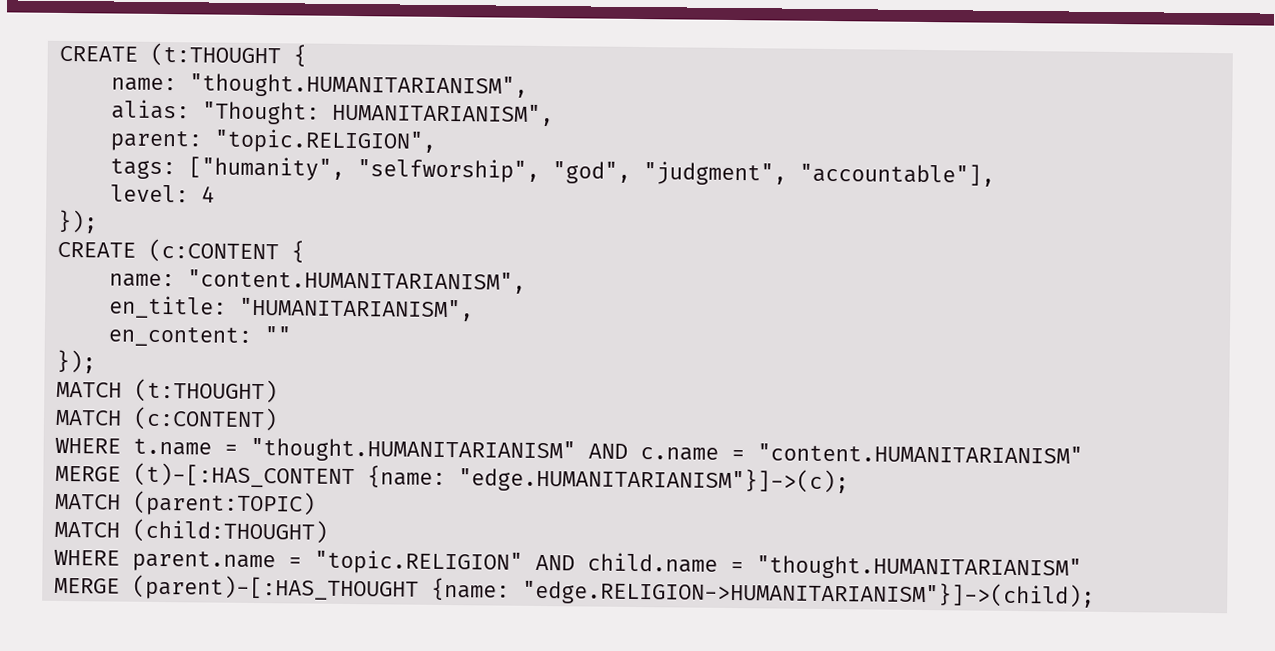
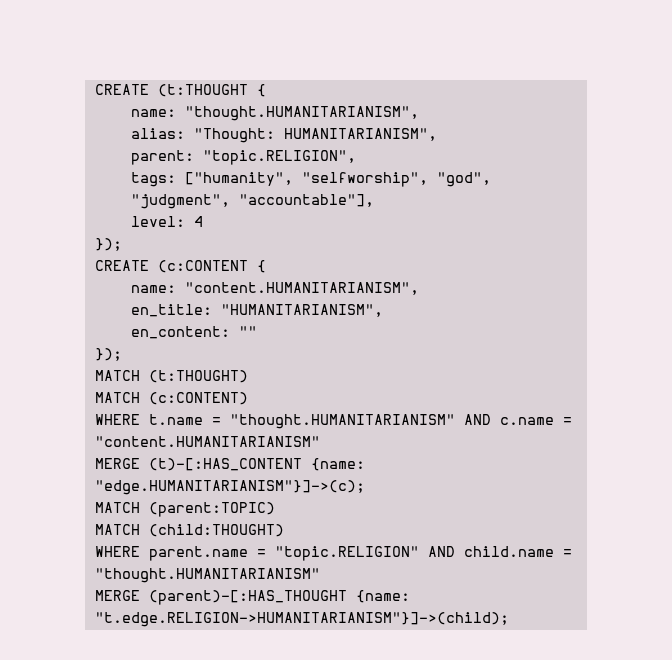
- MERGE (parent)-[:HAS_THOUGHT {name: "edge.RELIGION->HUMANITARIANISM"}]->(child);
+ MERGE (parent)-[:HAS_THOUGHT {name: "t.edge.RELIGION->HUMANITARIANISM"}]->(child);

